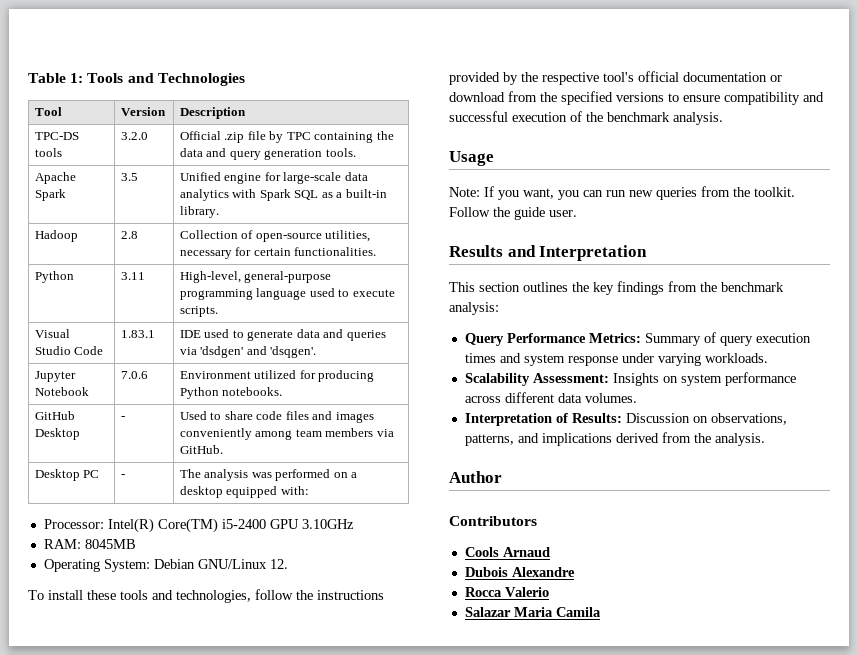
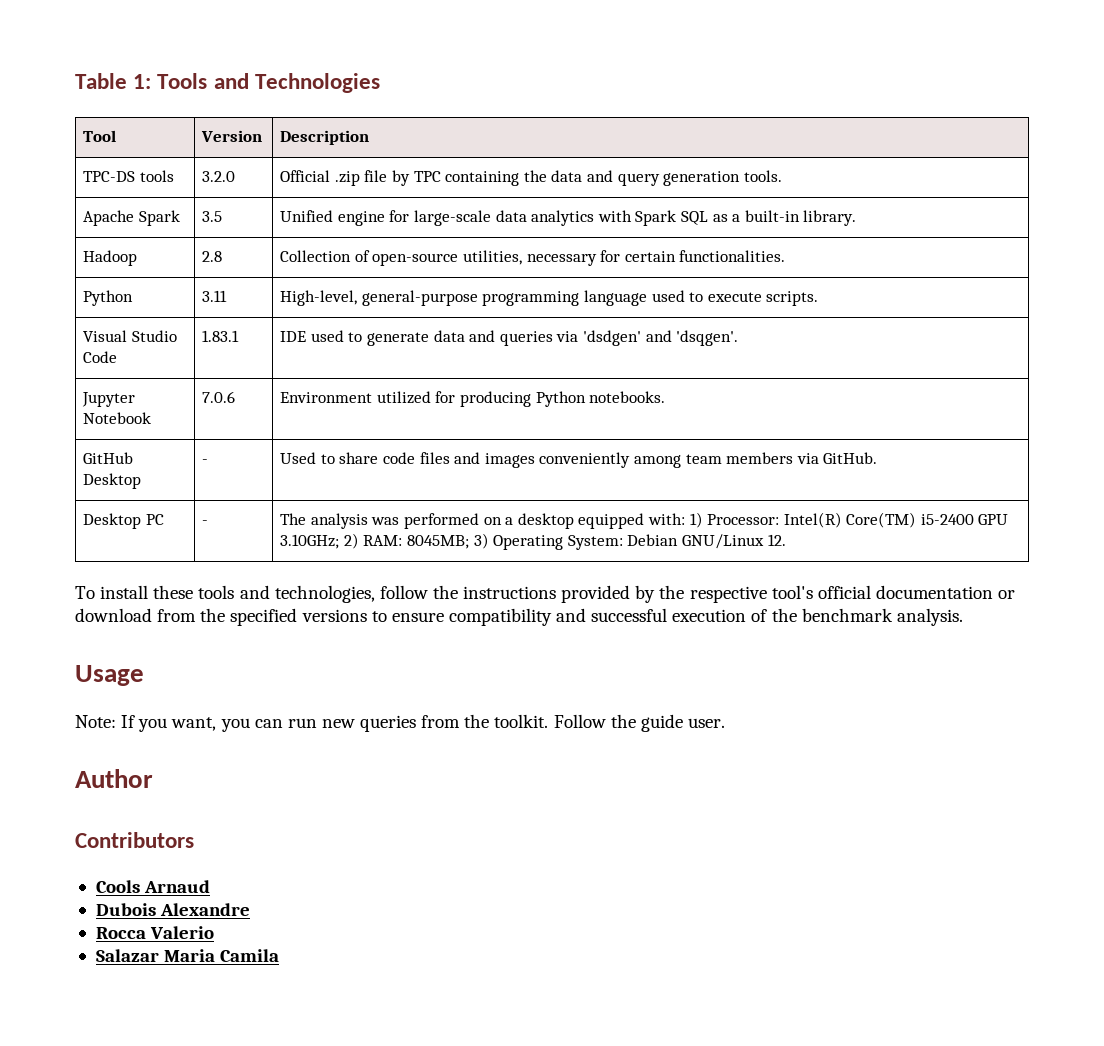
- Desktop PC | - | The analysis was performed on a desktop equipped with:
- Processor: Intel(R) Core(TM) i5-2400 GPU 3.10GHz
- RAM: 8045MB
- Operating System: Debian GNU/Linux 12.
+ Desktop PC | - | The analysis was performed on a desktop equipped with: 1) Processor: Intel(R) Core(TM) i5-2400 GPU 3.10GHz; 2) RAM: 8045MB; 3) Operating System: Debian GNU/Linux 12.
- Results and Interpretation
- This section outlines the key findings from the benchmark analysis:
- Query Performance Metrics: Summary of query execution times and system response under varying workloads.
- Scalability Assessment: Insights on system performance across different data volumes.
- Interpretation of Results: Discussion on observations, patterns, and implications derived from the analysis.

